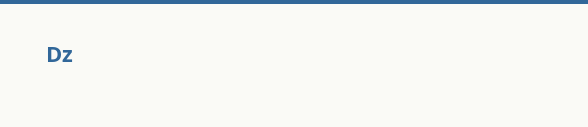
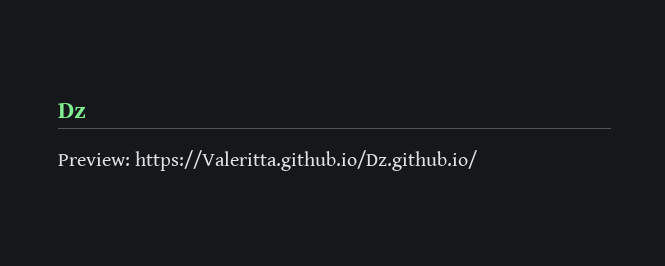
+ Preview: https://Valeritta.github.io/Dz.github.io/

